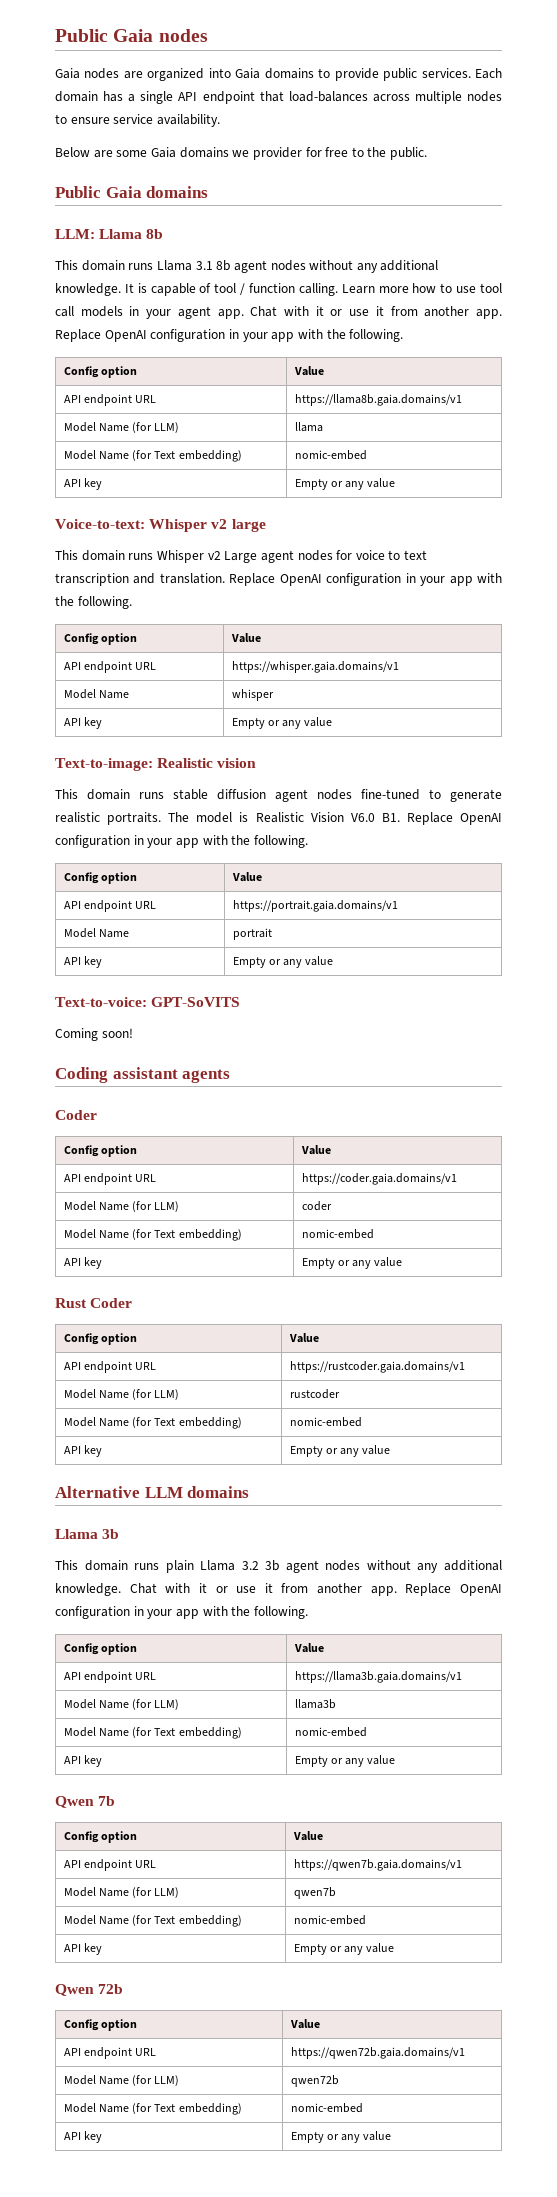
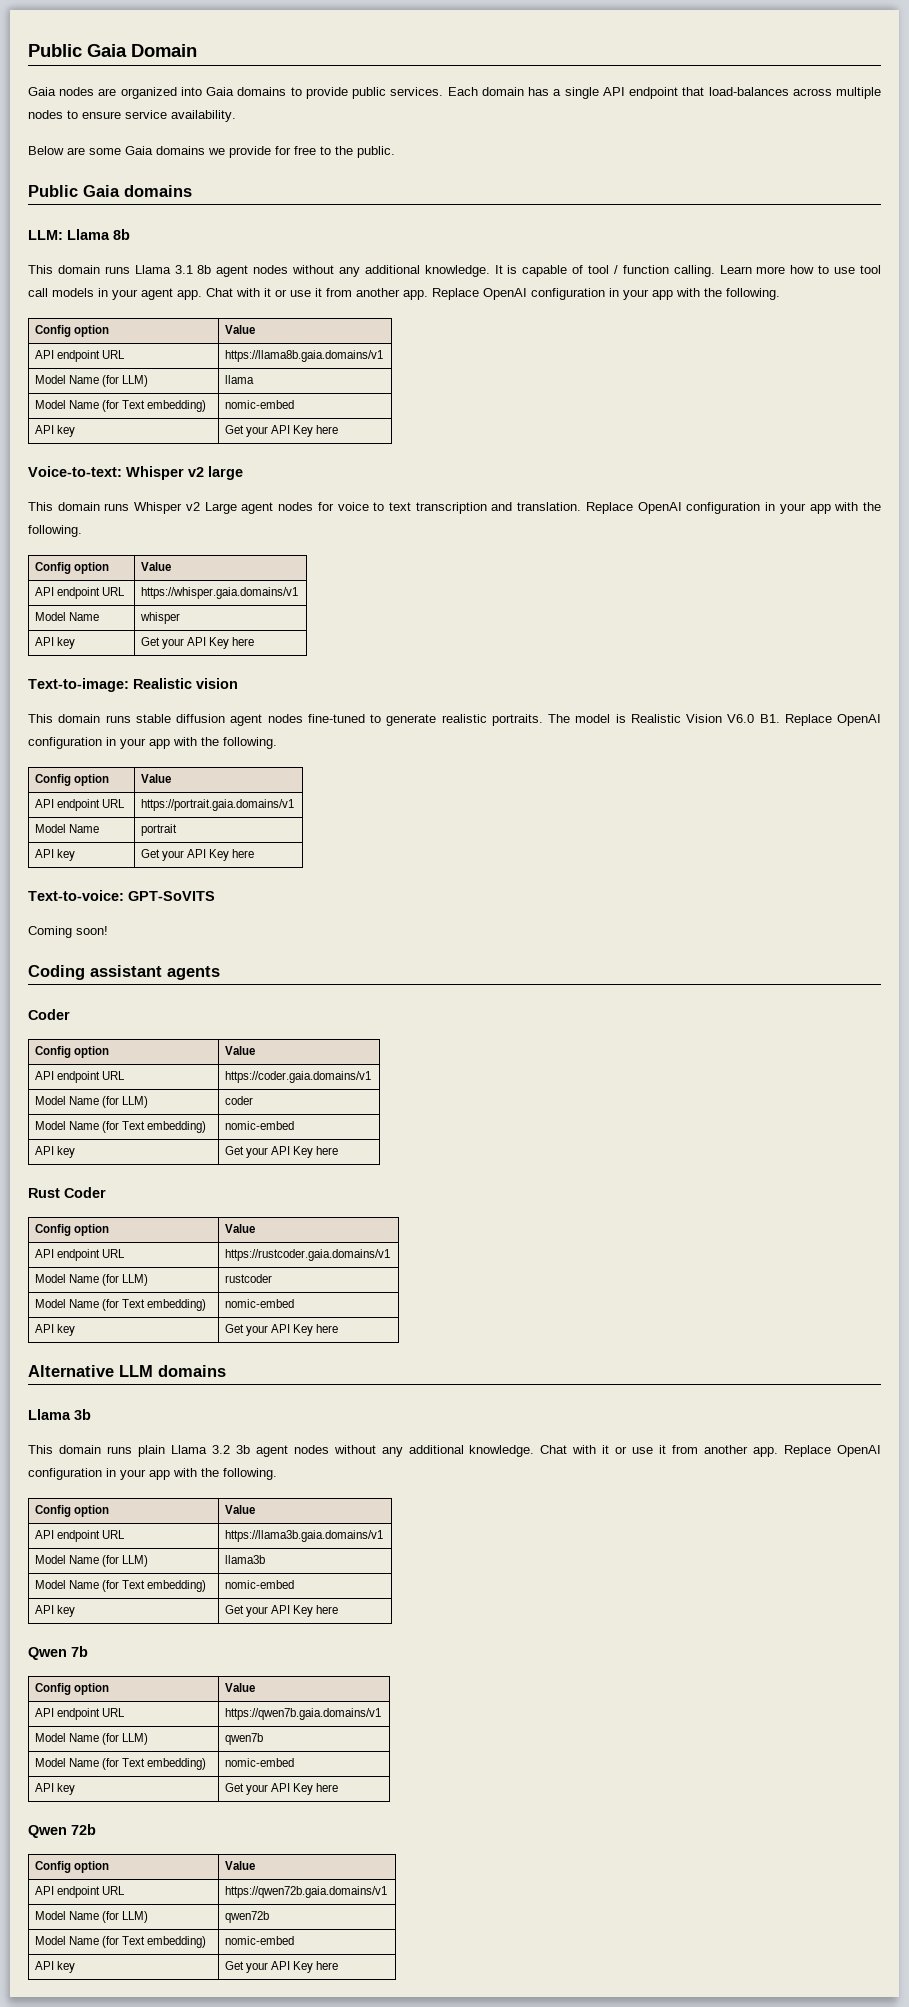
- Public Gaia nodes
+ Public Gaia Domain
- Below are some Gaia domains we provider for free to the public.
+ Below are some Gaia domains we provide for free to the public.
  Model Name (for LLM) | llama
  Model Name (for Text embedding) | nomic-embed
- API key | Empty or any value
+ API key | Get your API Key here
  Model Name | whisper
- API key | Empty or any value
+ API key | Get your API Key here
  Model Name | portrait
- API key | Empty or any value
+ API key | Get your API Key here
  Model Name (for LLM) | coder
  Model Name (for Text embedding) | nomic-embed
- API key | Empty or any value
+ API key | Get your API Key here
  Model Name (for LLM) | rustcoder
  Model Name (for Text embedding) | nomic-embed
- API key | Empty or any value
+ API key | Get your API Key here
  Model Name (for LLM) | llama3b
  Model Name (for Text embedding) | nomic-embed
- API key | Empty or any value
+ API key | Get your API Key here
  Model Name (for LLM) | qwen7b
  Model Name (for Text embedding) | nomic-embed
- API key | Empty or any value
+ API key | Get your API Key here
  Model Name (for LLM) | qwen72b
  Model Name (for Text embedding) | nomic-embed
- API key | Empty or any value
+ API key | Get your API Key here

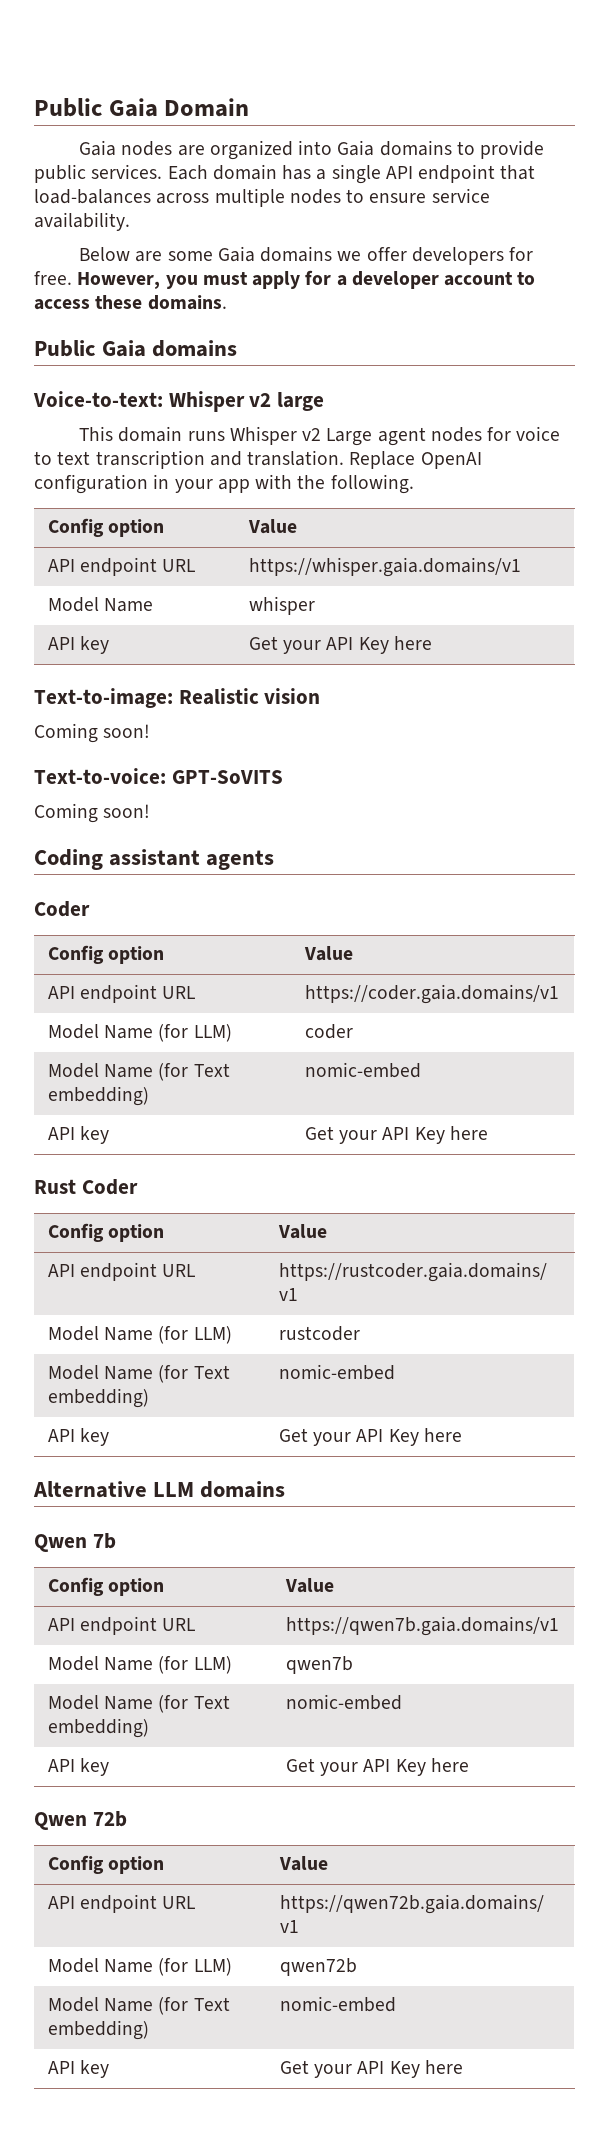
- Below are some Gaia domains we provide for free to the public.
+ Below are some Gaia domains we offer developers for free. However, you must apply for a developer account to access these domains.
  Public Gaia domains
- LLM: Llama 8b
- This domain runs Llama 3.1 8b agent nodes without any additional knowledge. It is capable of tool / function calling. Learn more how to use tool call models in your agent app. Chat with it or use it from another app. Replace OpenAI configuration in your app with the following.
- Config option | Value
- API endpoint URL | https://llama8b.gaia.domains/v1
- Model Name (for LLM) | llama
- Model Name (for Text embedding) | nomic-embed
- API key | Get your API Key here
  Text-to-image: Realistic vision
- This domain runs stable diffusion agent nodes fine-tuned to generate realistic portraits. The model is Realistic Vision V6.0 B1. Replace OpenAI configuration in your app with the following.
- Config option | Value
- API endpoint URL | https://portrait.gaia.domains/v1
- Model Name | portrait
- API key | Get your API Key here
+ Coming soon!
- Llama 3b
- This domain runs plain Llama 3.2 3b agent nodes without any additional knowledge. Chat with it or use it from another app. Replace OpenAI configuration in your app with the following.
- Config option | Value
- API endpoint URL | https://llama3b.gaia.domains/v1
- Model Name (for LLM) | llama3b
- Model Name (for Text embedding) | nomic-embed
- API key | Get your API Key here

